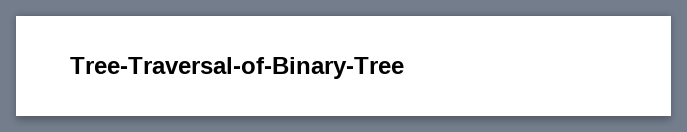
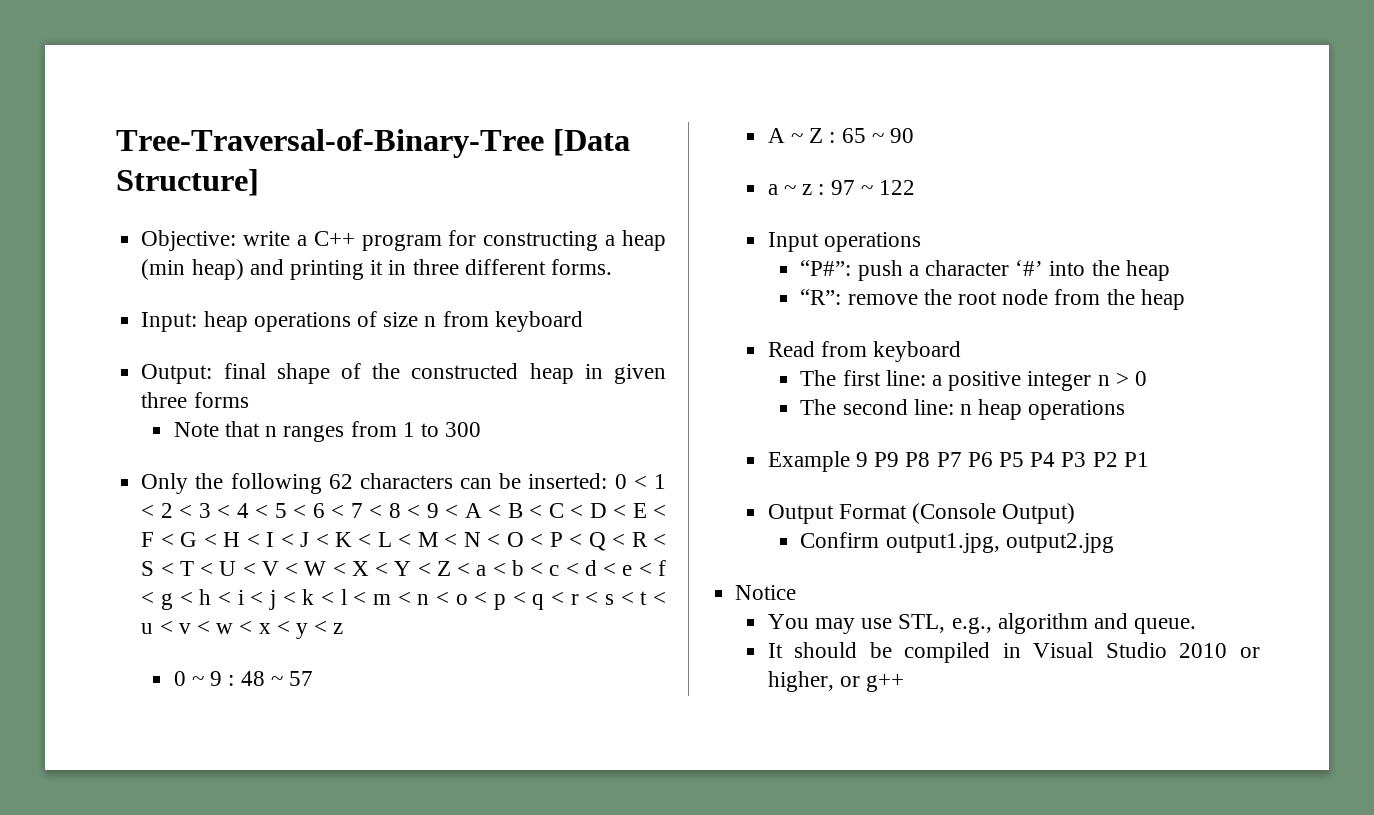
- Tree-Traversal-of-Binary-Tree
+ Tree-Traversal-of-Binary-Tree [Data Structure]
+ Objective: write a C++ program for constructing a heap (min heap) and printing it in three different forms.
+ Input: heap operations of size n from keyboard
+ Output: final shape of the constructed heap in given three forms
+ Note that n ranges from 1 to 300
+ Only the following 62 characters can be inserted: 0 < 1 < 2 < 3 < 4 < 5 < 6 < 7 < 8 < 9 < A < B < C < D < E < F < G < H < I < J < K < L < M < N < O < P < Q < R < S < T < U < V < W < X < Y < Z < a < b < c < d < e < f < g < h < i < j < k < l < m < n < o < p < q < r < s < t < u < v < w < x < y < z
+ 0 ~ 9 : 48 ~ 57
+ A ~ Z : 65 ~ 90
+ a ~ z : 97 ~ 122
+ Input operations
+ “P#”: push a character ‘#’ into the heap
+ “R”: remove the root node from the heap
+ Read from keyboard
+ The first line: a positive integer n > 0
+ The second line: n heap operations
+ Example 9 P9 P8 P7 P6 P5 P4 P3 P2 P1
+ Output Format (Console Output)
+ Confirm output1.jpg, output2.jpg
+ Notice
+ You may use STL, e.g., algorithm and queue.
+ It should be compiled in Visual Studio 2010 or higher, or g++

